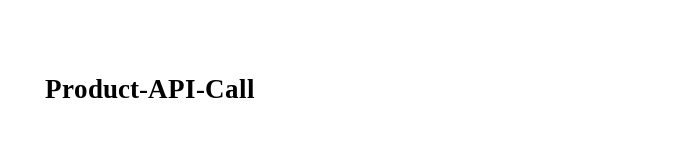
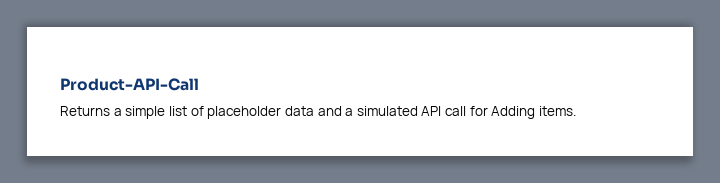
+ Returns a simple list of placeholder data and a simulated API call for Adding items.

